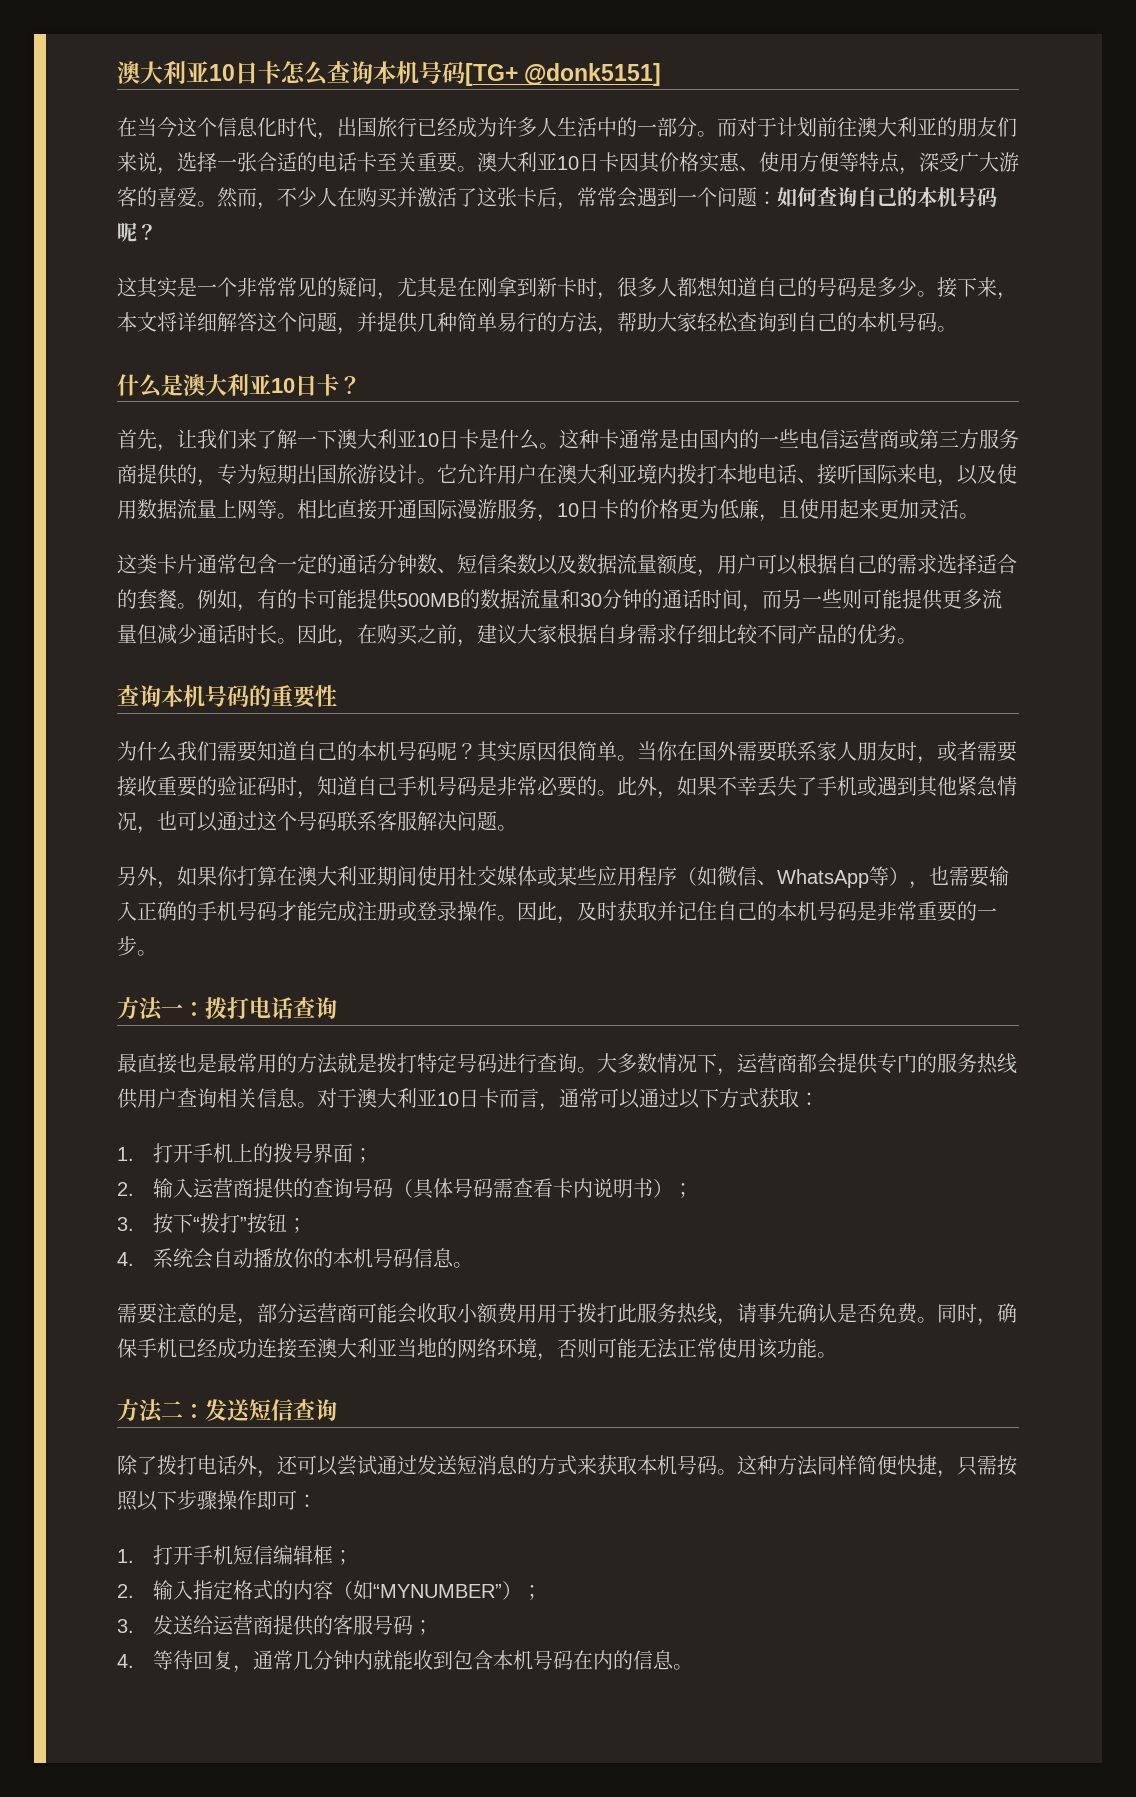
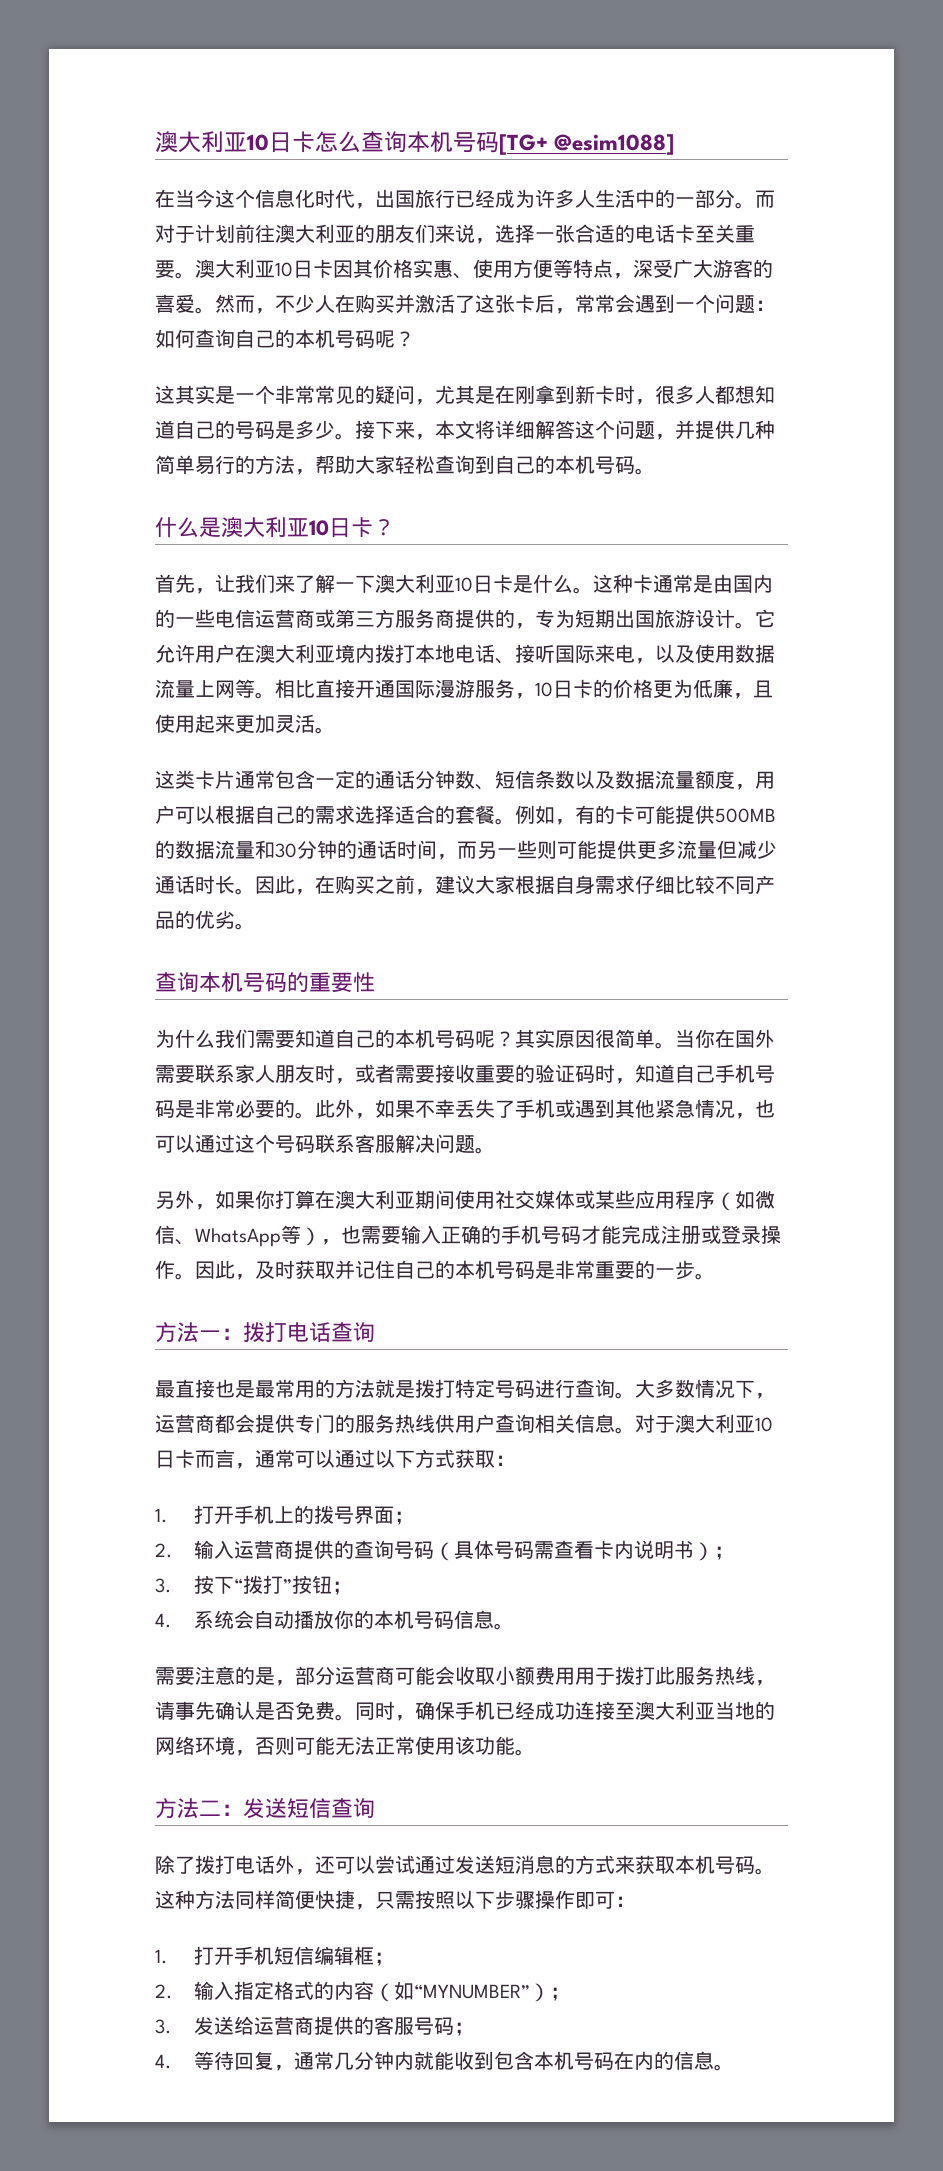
- 澳大利亚10日卡怎么查询本机号码[TG+ @donk5151]
+ 澳大利亚10日卡怎么查询本机号码[TG+ @esim1088]

